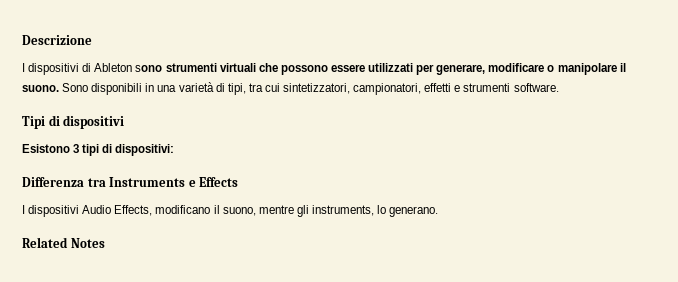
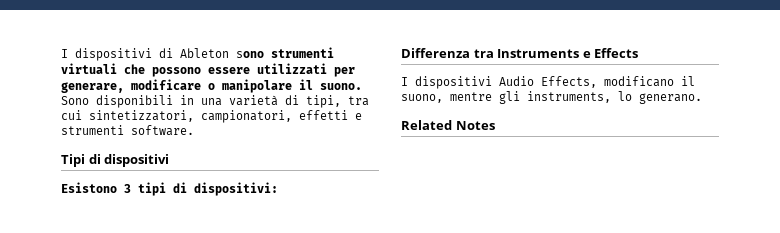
- Descrizione

